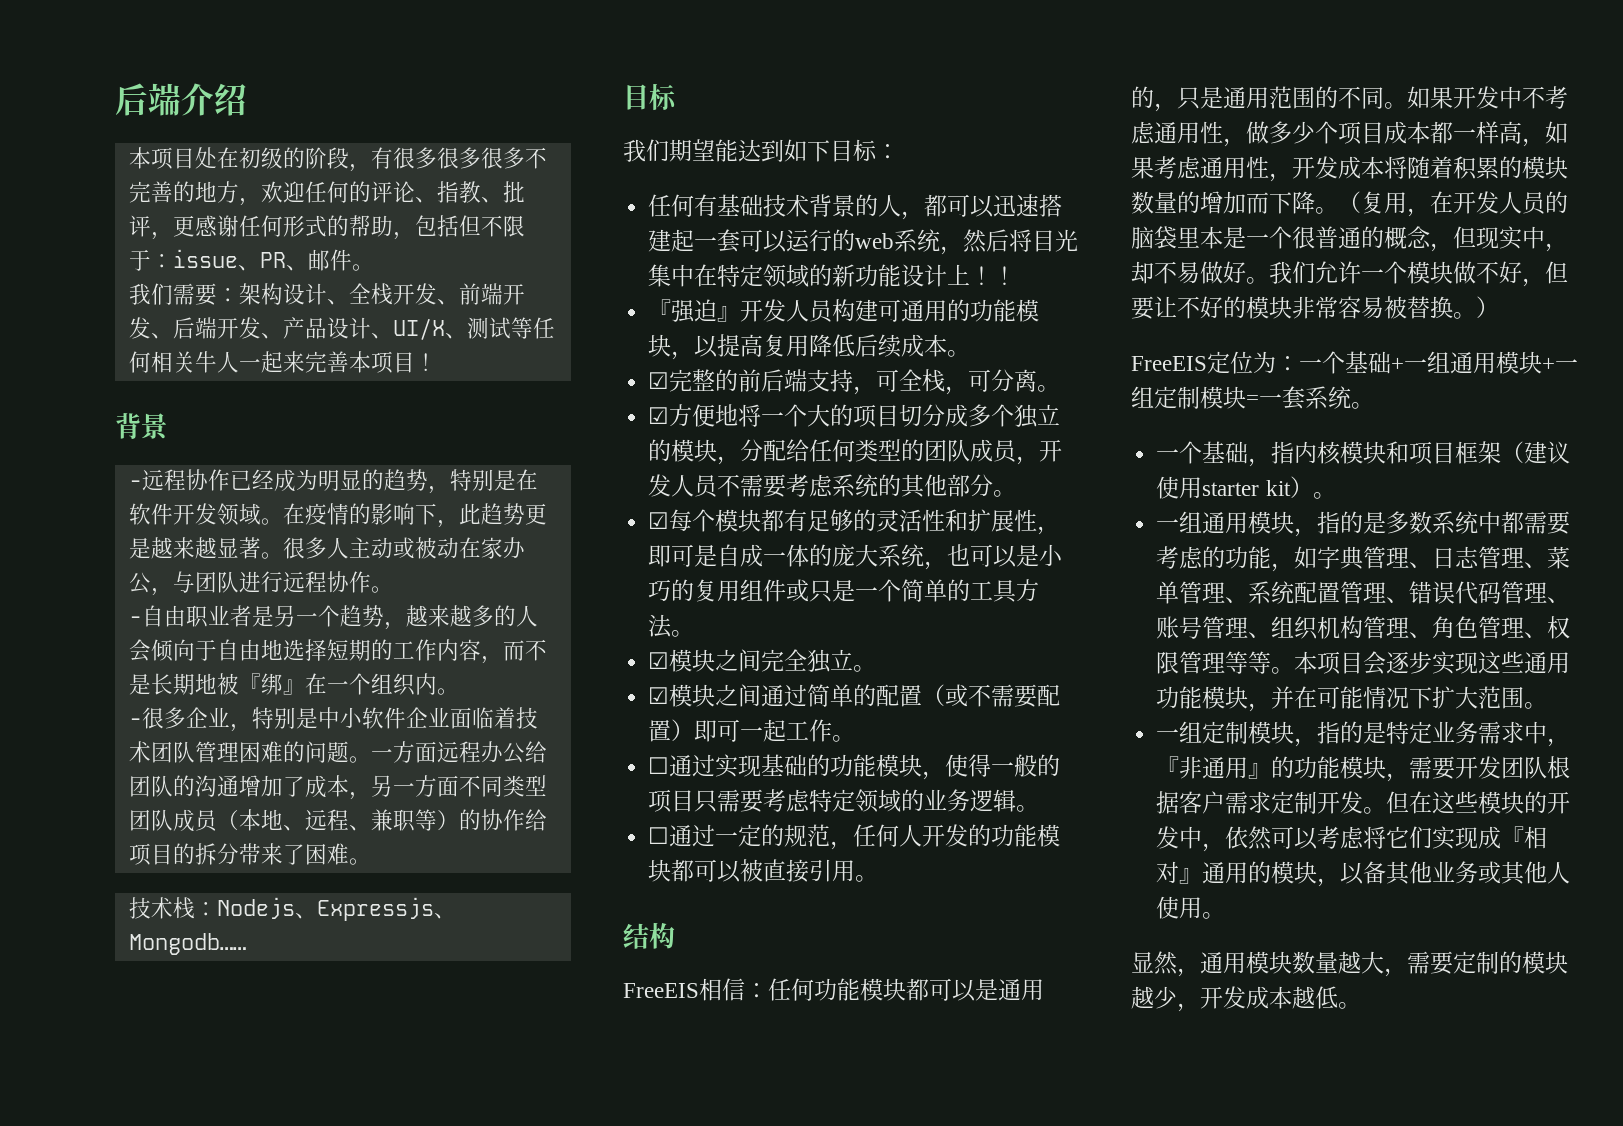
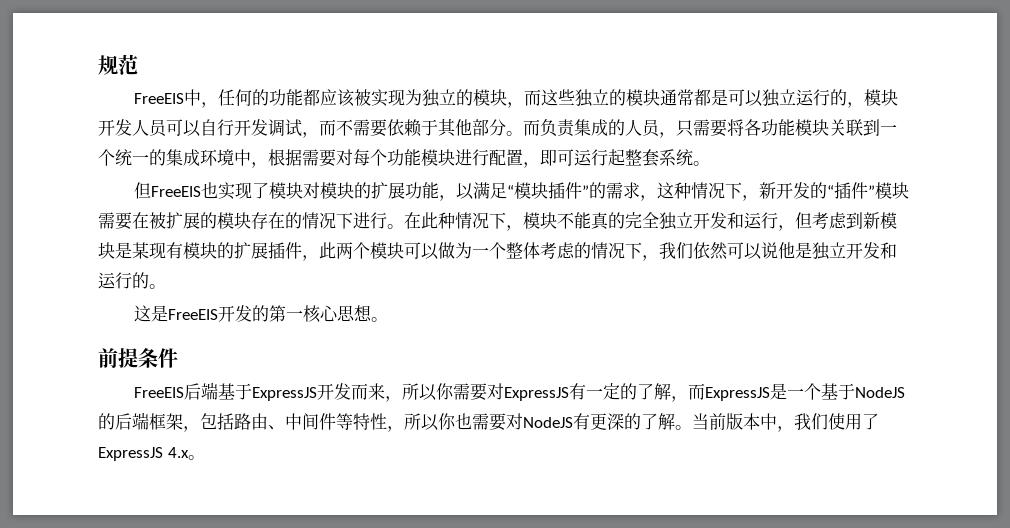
- 后端介绍
- 本项目处在初级的阶段，有很多很多很多不完善的地方，欢迎任何的评论、指教、批评，更感谢任何形式的帮助，包括但不限于：issue、PR、邮件。
- 我们需要：架构设计、全栈开发、前端开发、后端开发、产品设计、UI/X、测试等任何相关牛人一起来完善本项目！
- 背景
- -远程协作已经成为明显的趋势，特别是在软件开发领域。在疫情的影响下，此趋势更是越来越显著。很多人主动或被动在家办公，与团队进行远程协作。
- -自由职业者是另一个趋势，越来越多的人会倾向于自由地选择短期的工作内容，而不是长期地被『绑』在一个组织内。
- -很多企业，特别是中小软件企业面临着技术团队管理困难的问题。一方面远程办公给团队的沟通增加了成本，另一方面不同类型团队成员（本地、远程、兼职等）的协作给项目的拆分带来了困难。
- 技术栈：Nodejs、Expressjs、Mongodb……
- 目标
- 我们期望能达到如下目标：
- 任何有基础技术背景的人，都可以迅速搭建起一套可以运行的web系统，然后将目光集中在特定领域的新功能设计上！！
- 『强迫』开发人员构建可通用的功能模块，以提高复用降低后续成本。
- ☑完整的前后端支持，可全栈，可分离。
- ☑方便地将一个大的项目切分成多个独立的模块，分配给任何类型的团队成员，开发人员不需要考虑系统的其他部分。
- ☑每个模块都有足够的灵活性和扩展性，即可是自成一体的庞大系统，也可以是小巧的复用组件或只是一个简单的工具方法。
- ☑模块之间完全独立。
- ☑模块之间通过简单的配置（或不需要配置）即可一起工作。
- ☐通过实现基础的功能模块，使得一般的项目只需要考虑特定领域的业务逻辑。
- ☐通过一定的规范，任何人开发的功能模块都可以被直接引用。
- 结构
- FreeEIS相信：任何功能模块都可以是通用的，只是通用范围的不同。如果开发中不考虑通用性，做多少个项目成本都一样高，如果考虑通用性，开发成本将随着积累的模块数量的增加而下降。（复用，在开发人员的脑袋里本是一个很普通的概念，但现实中，却不易做好。我们允许一个模块做不好，但要让不好的模块非常容易被替换。）
- FreeEIS定位为：一个基础+一组通用模块+一组定制模块=一套系统。
- 一个基础，指内核模块和项目框架（建议使用starter kit）。
- 一组通用模块，指的是多数系统中都需要考虑的功能，如字典管理、日志管理、菜单管理、系统配置管理、错误代码管理、账号管理、组织机构管理、角色管理、权限管理等等。本项目会逐步实现这些通用功能模块，并在可能情况下扩大范围。
- 一组定制模块，指的是特定业务需求中，『非通用』的功能模块，需要开发团队根据客户需求定制开发。但在这些模块的开发中，依然可以考虑将它们实现成『相对』通用的模块，以备其他业务或其他人使用。
- 显然，通用模块数量越大，需要定制的模块越少，开发成本越低。
+ 规范
+ FreeEIS中，任何的功能都应该被实现为独立的模块，而这些独立的模块通常都是可以独立运行的，模块开发人员可以自行开发调试，而不需要依赖于其他部分。而负责集成的人员，只需要将各功能模块关联到一个统一的集成环境中，根据需要对每个功能模块进行配置，即可运行起整套系统。
+ 但FreeEIS也实现了模块对模块的扩展功能，以满足“模块插件”的需求，这种情况下，新开发的“插件”模块需要在被扩展的模块存在的情况下进行。在此种情况下，模块不能真的完全独立开发和运行，但考虑到新模块是某现有模块的扩展插件，此两个模块可以做为一个整体考虑的情况下，我们依然可以说他是独立开发和运行的。
+ 这是FreeEIS开发的第一核心思想。
+ 前提条件
+ FreeEIS后端基于ExpressJS开发而来，所以你需要对ExpressJS有一定的了解，而ExpressJS是一个基于NodeJS的后端框架，包括路由、中间件等特性，所以你也需要对NodeJS有更深的了解。当前版本中，我们使用了ExpressJS 4.x。

